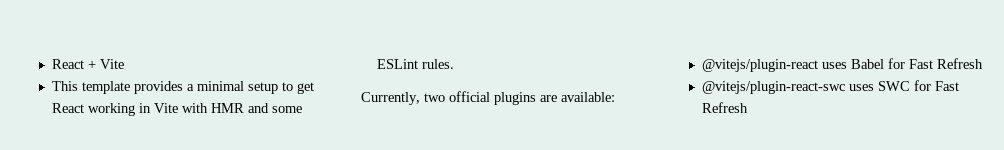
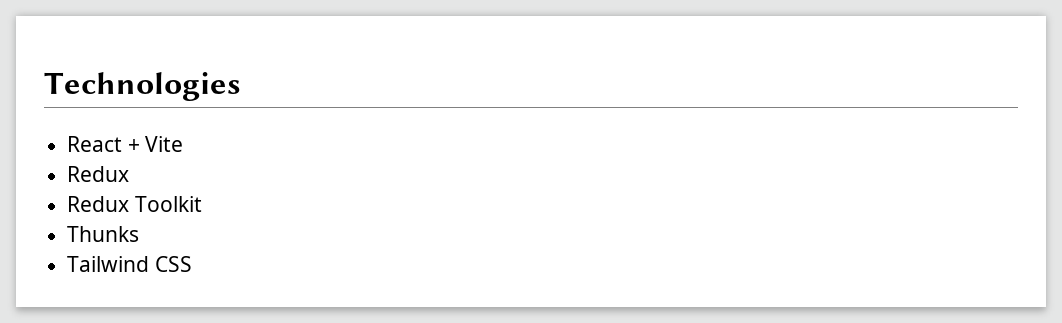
+ Technologies
  React + Vite
- This template provides a minimal setup to get React working in Vite with HMR and some ESLint rules.
- Currently, two official plugins are available:
- @vitejs/plugin-react uses Babel for Fast Refresh
- @vitejs/plugin-react-swc uses SWC for Fast Refresh
+ Redux
+ Redux Toolkit
+ Thunks
+ Tailwind CSS

